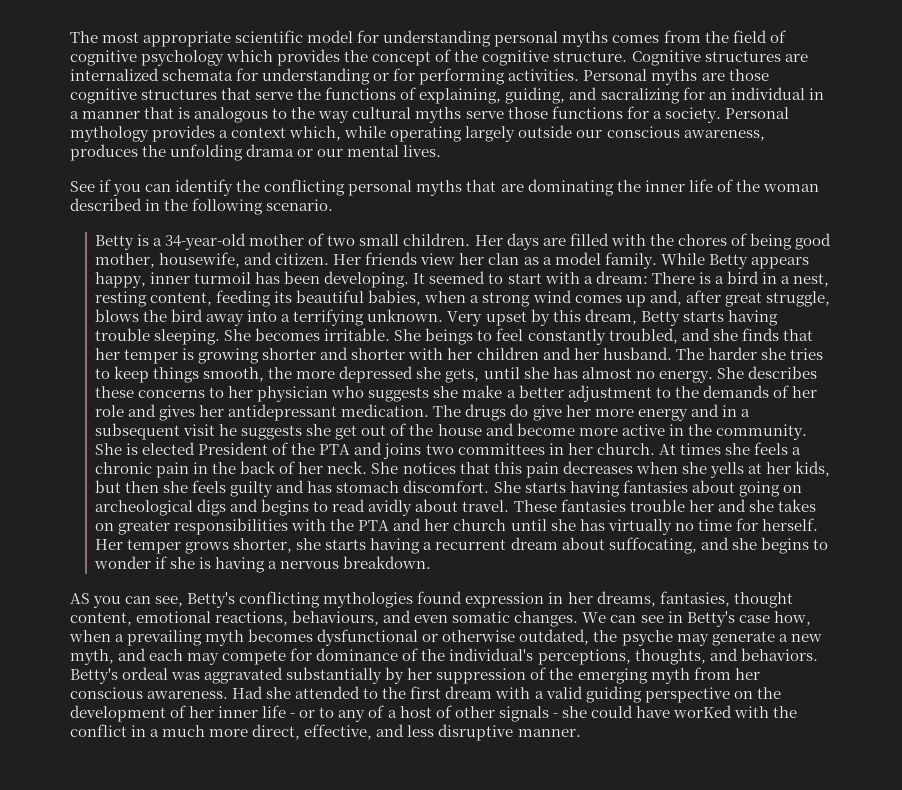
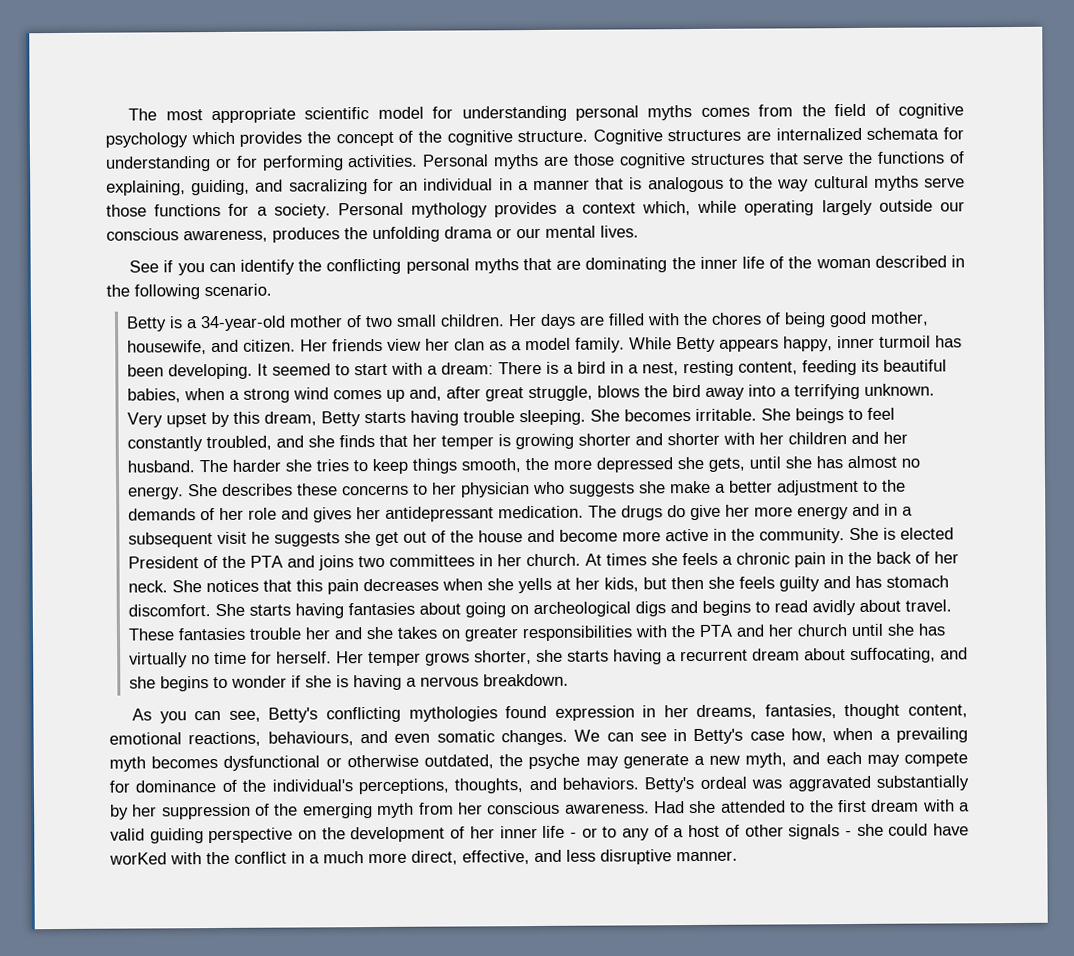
- AS you can see, Betty's conflicting mythologies found expression in her dreams, fantasies, thought content, emotional reactions, behaviours, and even somatic changes.
+ As you can see, Betty's conflicting mythologies found expression in her dreams, fantasies, thought content, emotional reactions, behaviours, and even somatic changes.

